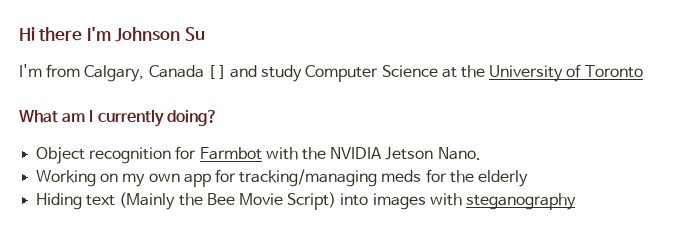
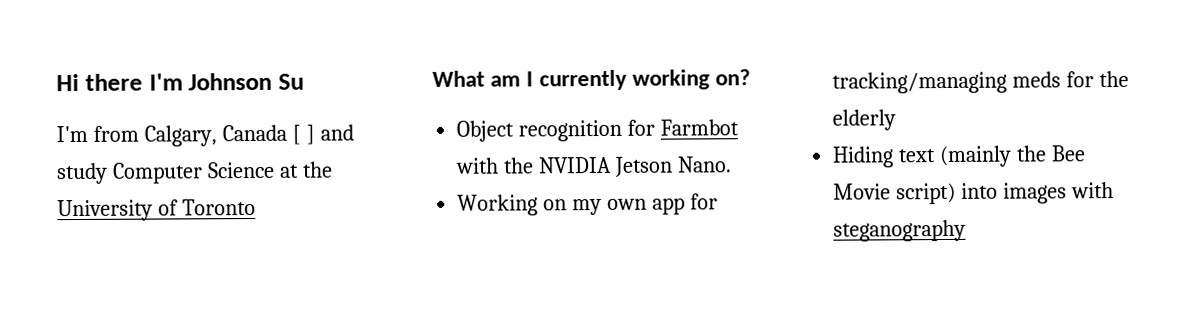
- What am I currently doing?
+ What am I currently working on?
- Hiding text (Mainly the Bee Movie Script) into images with steganography
+ Hiding text (mainly the Bee Movie script) into images with steganography

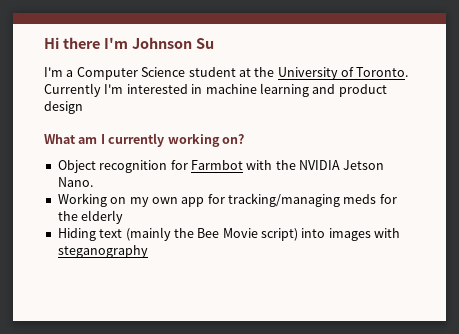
- I'm from Calgary, Canada [ ] and study Computer Science at the University of Toronto
+ I'm a Computer Science student at the University of Toronto. Currently I'm interested in machine learning and product design

